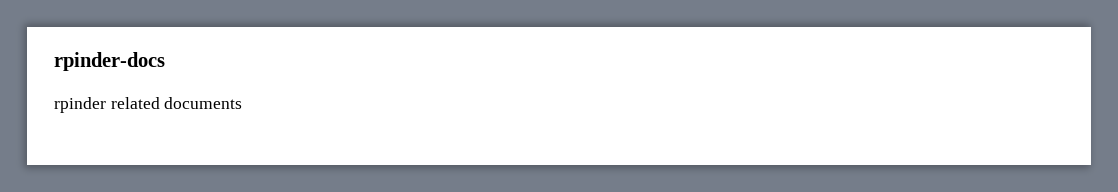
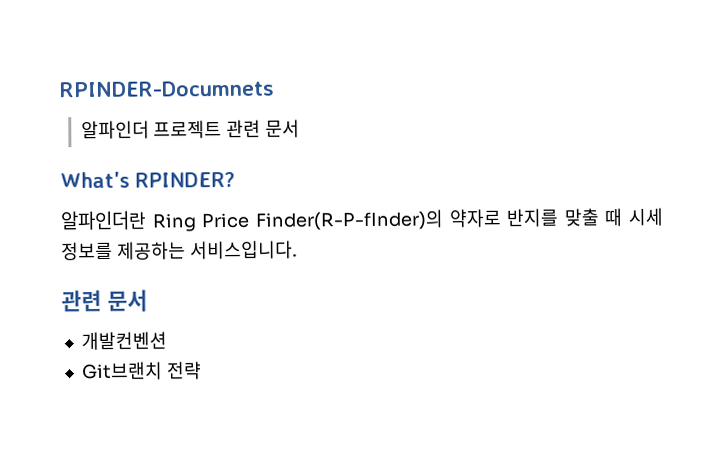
- rpinder-docs
- rpinder related documents
+ RPINDER-Documnets
+ 알파인더 프로젝트 관련 문서
+ What's RPINDER?
+ 알파인더란 Ring Price Finder(R-P-fInder)의 약자로 반지를 맞출 때 시세 정보를 제공하는 서비스입니다.
+ 관련 문서
+ 개발컨벤션
+ Git브랜치 전략

